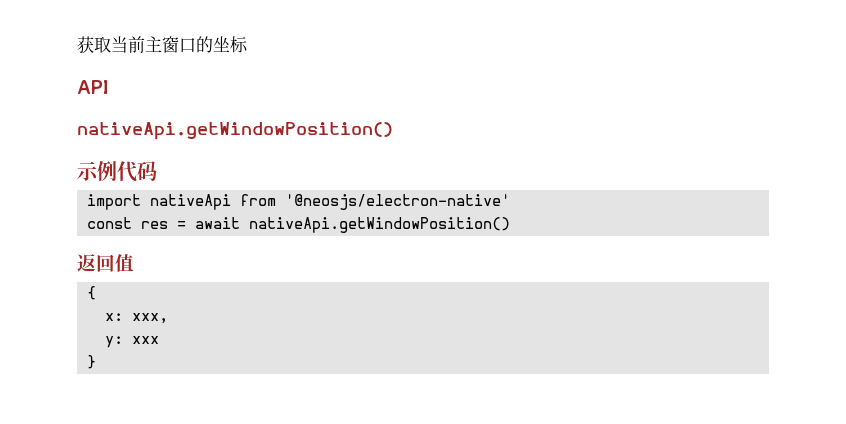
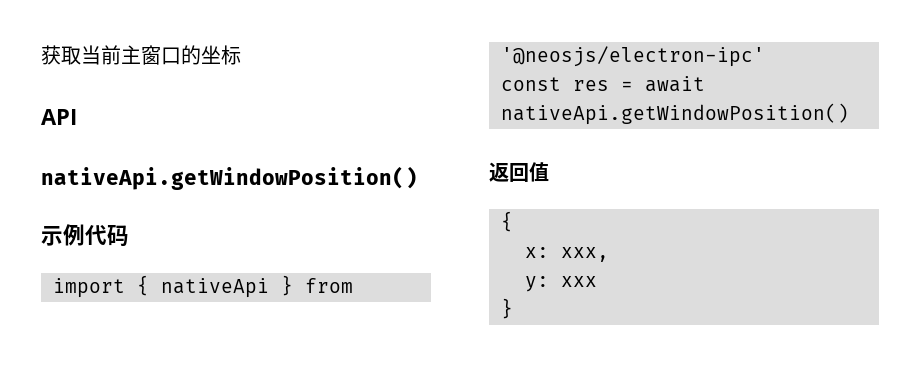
- import nativeApi from '@neosjs/electron-native'
+ import { nativeApi } from '@neosjs/electron-ipc'

